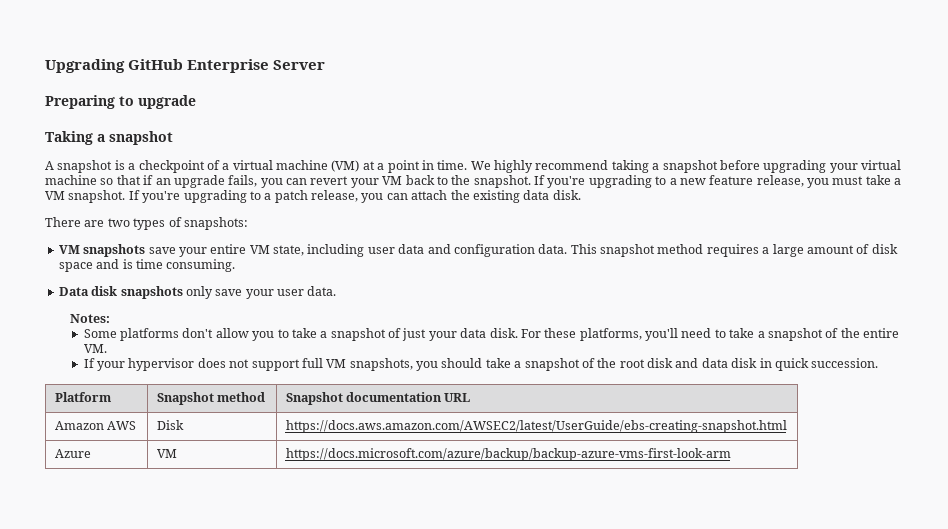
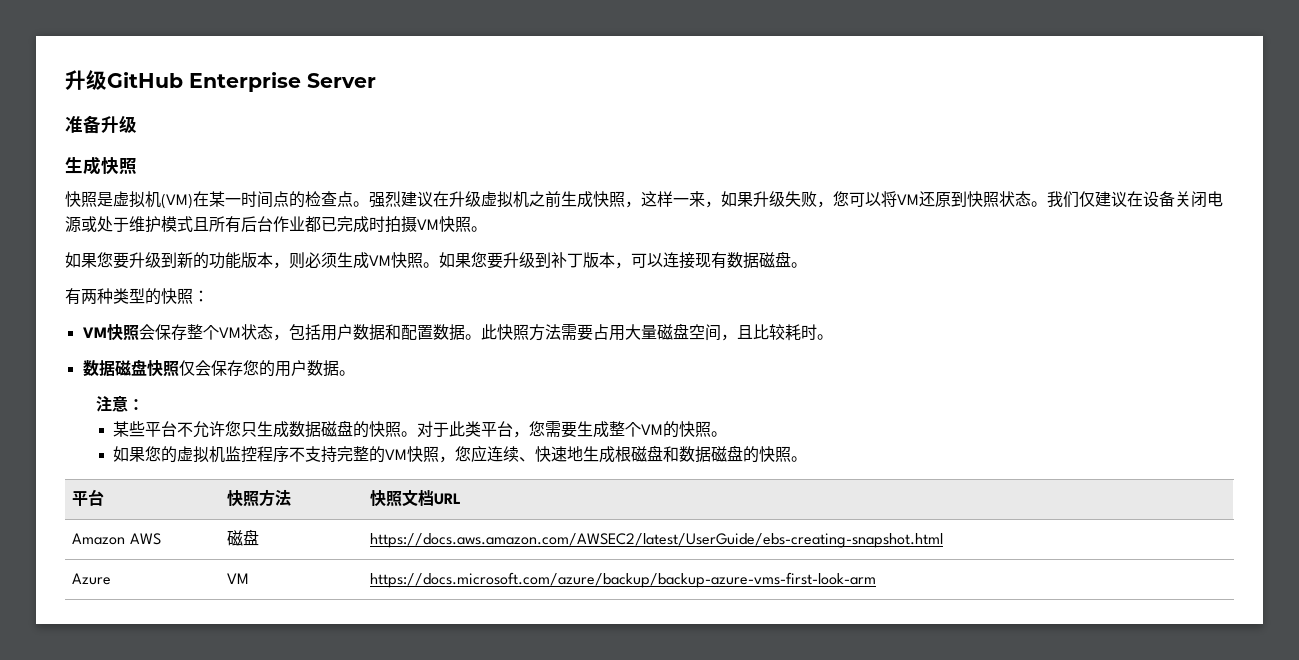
- Upgrading GitHub Enterprise Server
+ 升级GitHub Enterprise Server
- Preparing to upgrade
- Taking a snapshot
- A snapshot is a checkpoint of a virtual machine (VM) at a point in time. We highly recommend taking a snapshot before upgrading your virtual machine so that if an upgrade fails, you can revert your VM back to the snapshot. If you're upgrading to a new feature release, you must take a VM snapshot. If you're upgrading to a patch release, you can attach the existing data disk.
- There are two types of snapshots:
- VM snapshots save your entire VM state, including user data and configuration data. This snapshot method requires a large amount of disk space and is time consuming.
- Data disk snapshots only save your user data.
- Notes:
- Some platforms don't allow you to take a snapshot of just your data disk. For these platforms, you'll need to take a snapshot of the entire VM.
- If your hypervisor does not support full VM snapshots, you should take a snapshot of the root disk and data disk in quick succession.
- Platform | Snapshot method | Snapshot documentation URL
+ 准备升级
+ 生成快照
+ 快照是虚拟机(VM)在某一时间点的检查点。强烈建议在升级虚拟机之前生成快照，这样一来，如果升级失败，您可以将VM还原到快照状态。我们仅建议在设备关闭电源或处于维护模式且所有后台作业都已完成时拍摄VM快照。
+ 如果您要升级到新的功能版本，则必须生成VM快照。如果您要升级到补丁版本，可以连接现有数据磁盘。
+ 有两种类型的快照：
+ VM快照会保存整个VM状态，包括用户数据和配置数据。此快照方法需要占用大量磁盘空间，且比较耗时。
+ 数据磁盘快照仅会保存您的用户数据。
+ 注意：
+ 某些平台不允许您只生成数据磁盘的快照。对于此类平台，您需要生成整个VM的快照。
+ 如果您的虚拟机监控程序不支持完整的VM快照，您应连续、快速地生成根磁盘和数据磁盘的快照。
+ 平台 | 快照方法 | 快照文档URL
- Amazon AWS | Disk | https://docs.aws.amazon.com/AWSEC2/latest/UserGuide/ebs-creating-snapshot.html
+ Amazon AWS | 磁盘 | https://docs.aws.amazon.com/AWSEC2/latest/UserGuide/ebs-creating-snapshot.html

